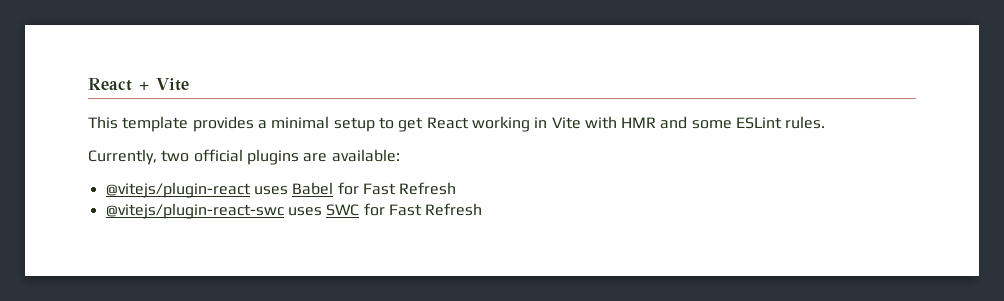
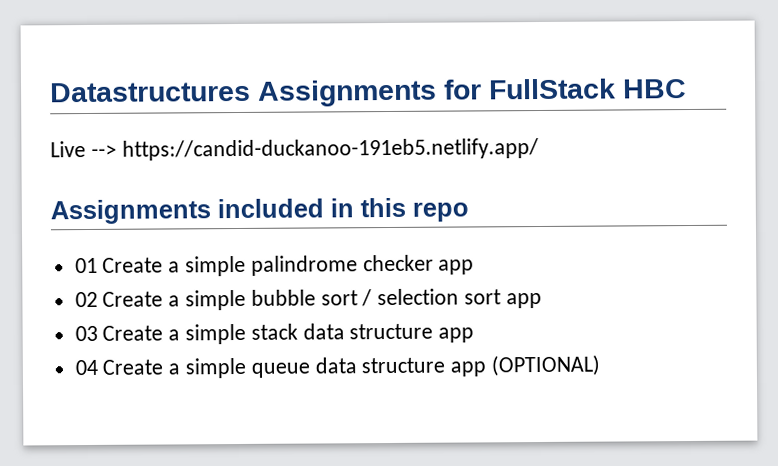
- React + Vite
- This template provides a minimal setup to get React working in Vite with HMR and some ESLint rules.
- Currently, two official plugins are available:
- @vitejs/plugin-react uses Babel for Fast Refresh
- @vitejs/plugin-react-swc uses SWC for Fast Refresh
+ Datastructures Assignments for FullStack HBC
+ Live --> https://candid-duckanoo-191eb5.netlify.app/
+ Assignments included in this repo
+ 01 Create a simple palindrome checker app
+ 02 Create a simple bubble sort / selection sort app
+ 03 Create a simple stack data structure app
+ 04 Create a simple queue data structure app (OPTIONAL)

